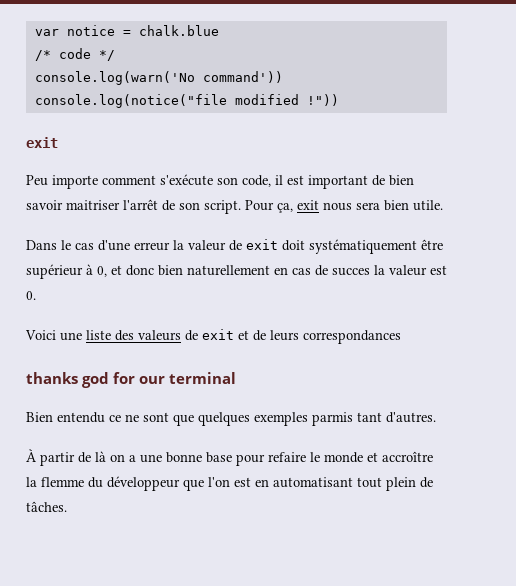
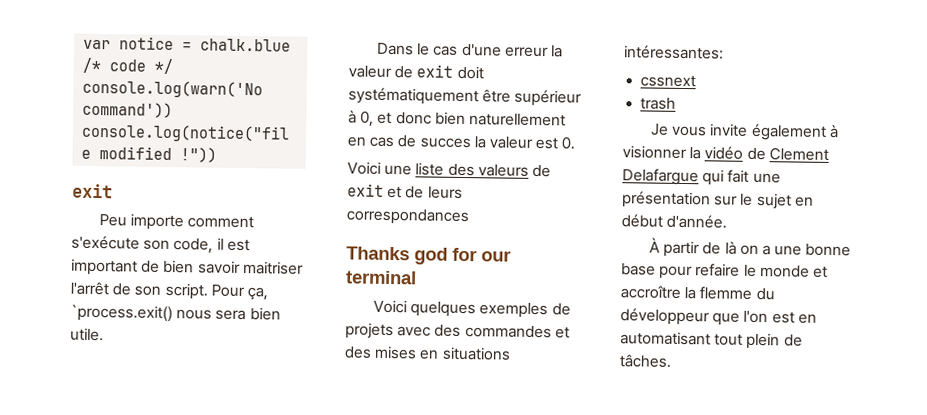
- Pour ça, exit nous sera bien utile.
+ Pour ça, `process.exit() nous sera bien utile.
- thanks god for our terminal
+ Thanks god for our terminal
- Bien entendu ce ne sont que quelques exemples parmis tant d'autres.
+ Voici quelques exemples de projets avec des commandes et des mises en situations intéressantes:
+ cssnext
+ trash
+ Je vous invite également à visionner la vidéo de Clement Delafargue qui fait une présentation sur le sujet en début d'année.

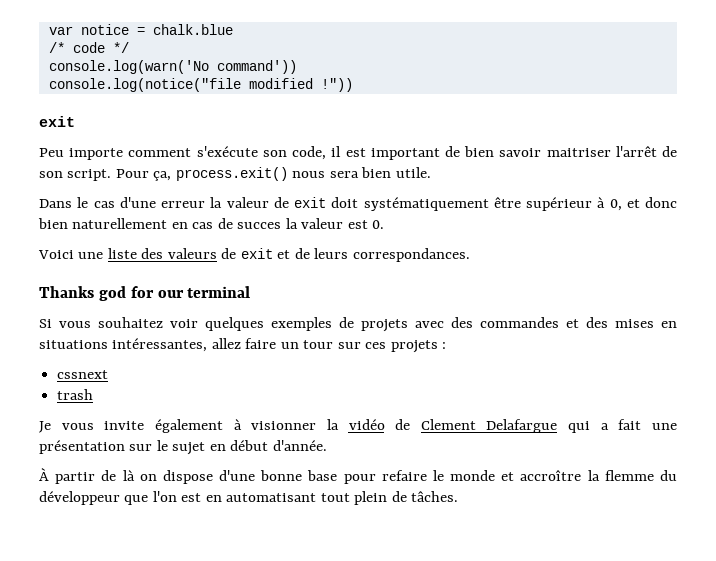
- Pour ça, `process.exit() nous sera bien utile.
+ Pour ça, process.exit() nous sera bien utile.
- Voici une liste des valeurs de exit et de leurs correspondances
+ Voici une liste des valeurs de exit et de leurs correspondances.
- Voici quelques exemples de projets avec des commandes et des mises en situations intéressantes:
+ Si vous souhaitez voir quelques exemples de projets avec des commandes et des mises en situations intéressantes, allez faire un tour sur ces projets :
- Je vous invite également à visionner la vidéo de Clement Delafargue qui fait une présentation sur le sujet en début d'année.
+ Je vous invite également à visionner la vidéo de Clement Delafargue qui a fait une présentation sur le sujet en début d'année.
- À partir de là on a une bonne base pour refaire le monde et accroître la flemme du développeur que l'on est en automatisant tout plein de tâches.
+ À partir de là on dispose d'une bonne base pour refaire le monde et accroître la flemme du développeur que l'on est en automatisant tout plein de tâches.

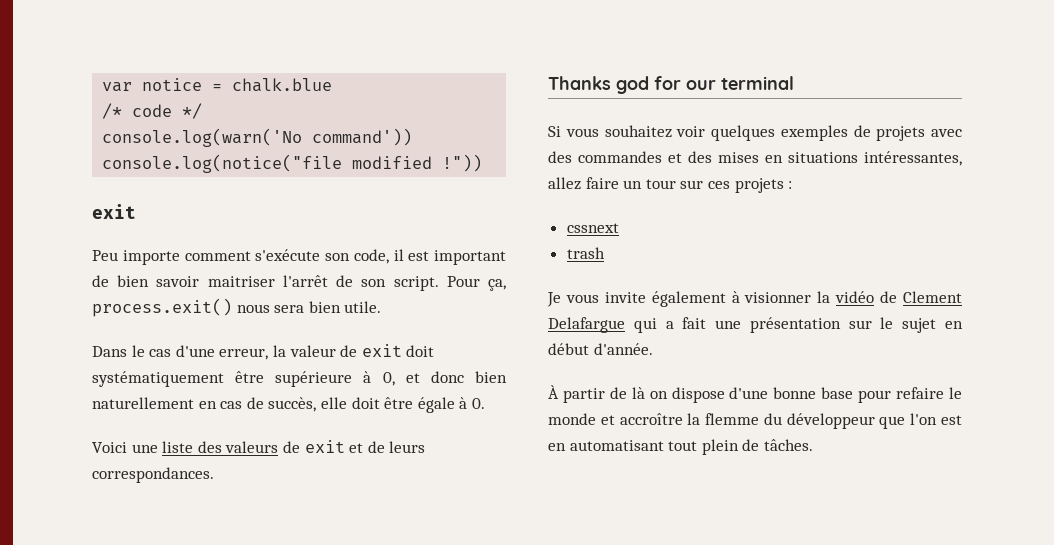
- Dans le cas d'une erreur la valeur de exit doit systématiquement être supérieur à 0, et donc bien naturellement en cas de succes la valeur est 0.
+ Dans le cas d'une erreur, la valeur de exit doit systématiquement être supérieure à 0, et donc bien naturellement en cas de succès, elle doit être égale à 0.

